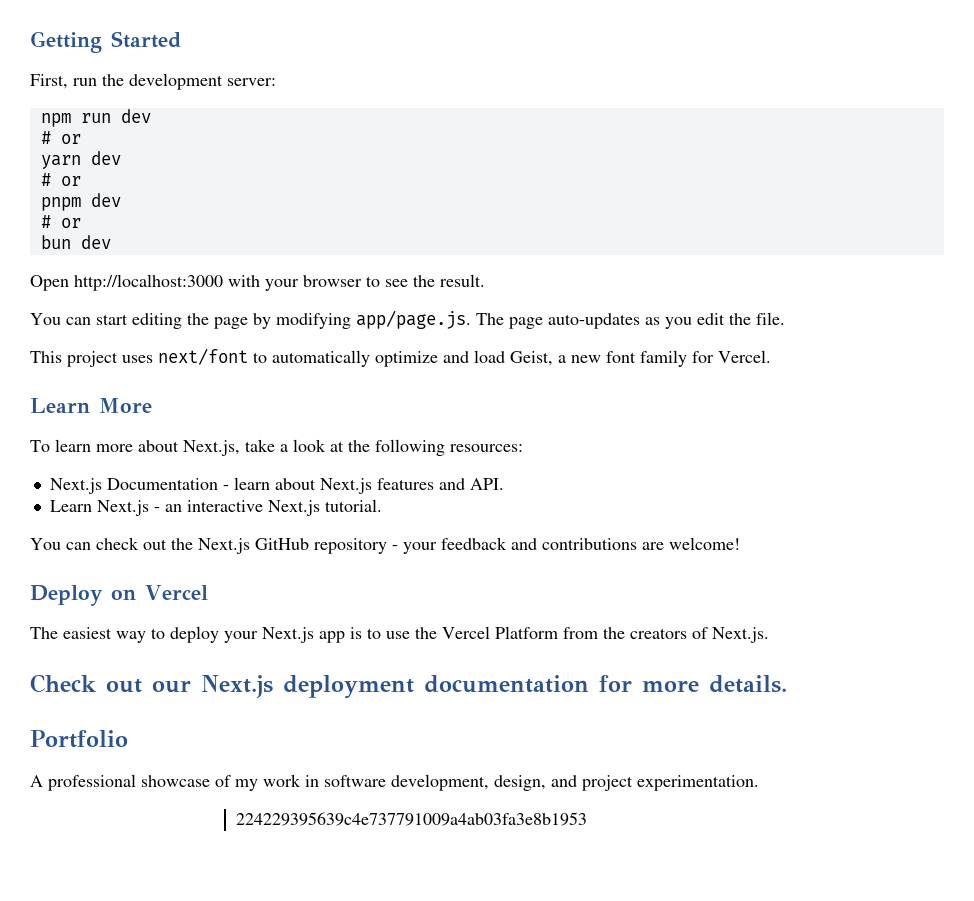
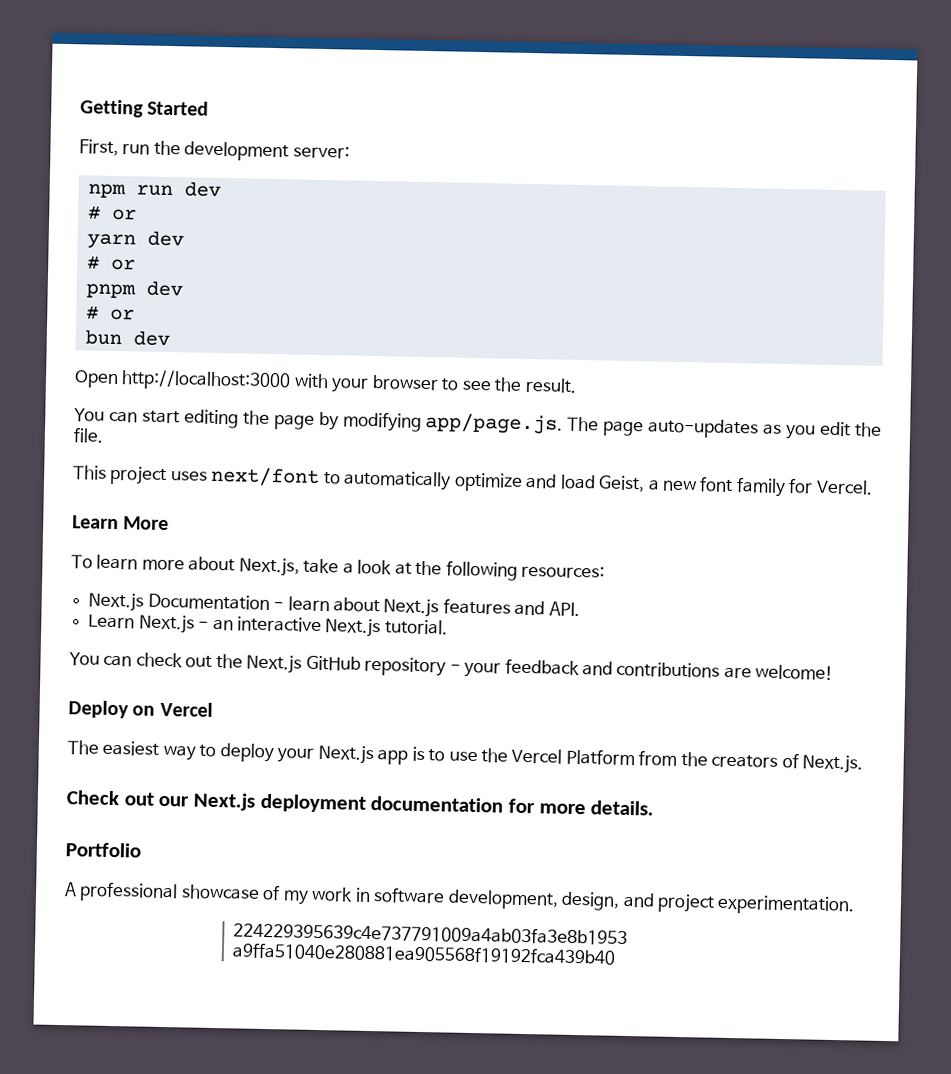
- 224229395639c4e737791009a4ab03fa3e8b1953
+ 224229395639c4e737791009a4ab03fa3e8b1953 a9ffa51040e280881ea905568f19192fca439b40

